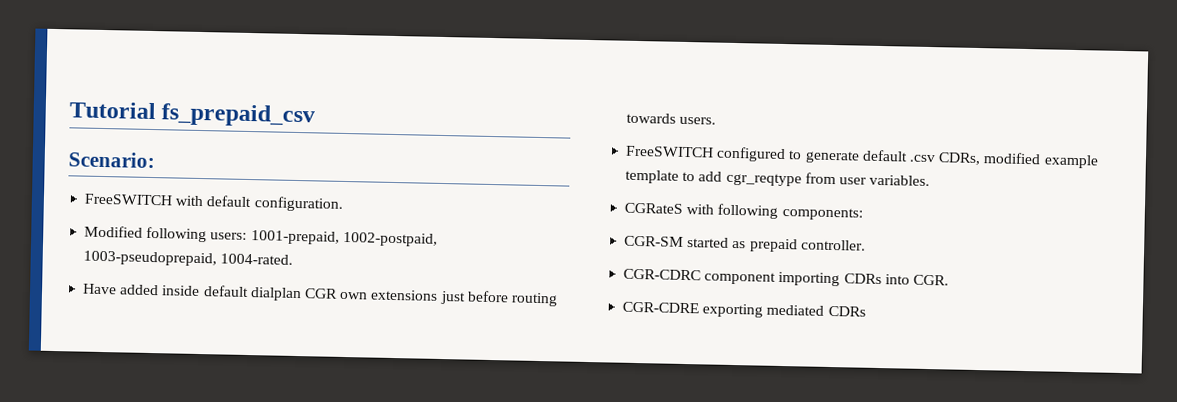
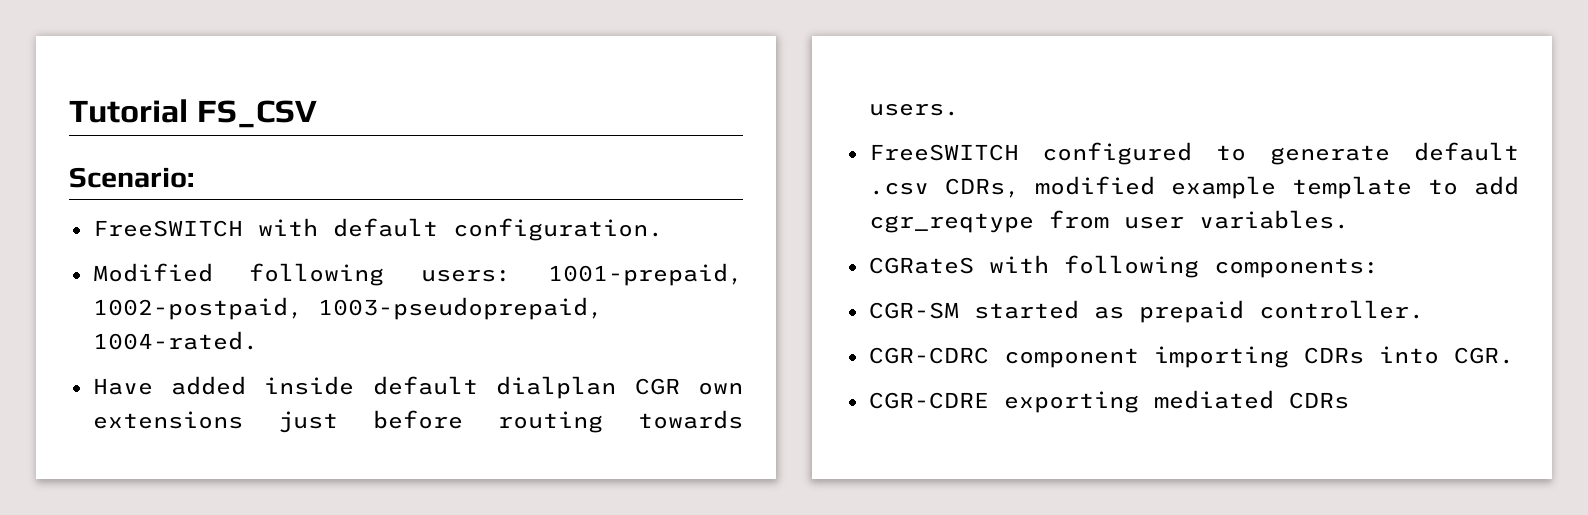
- Tutorial fs_prepaid_csv
+ Tutorial FS_CSV

